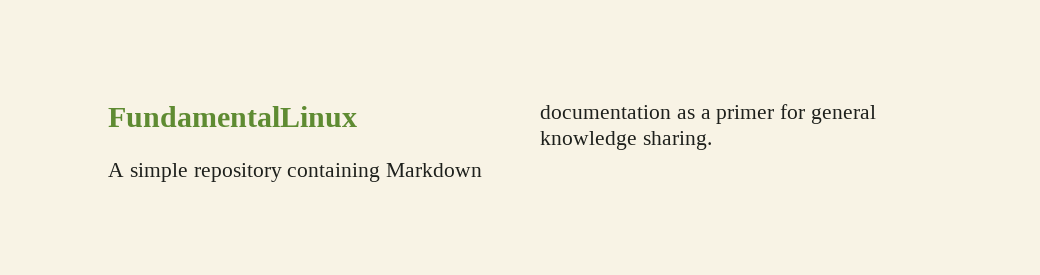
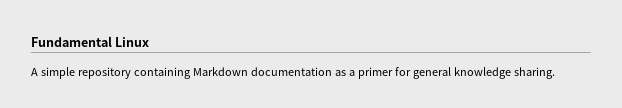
- FundamentalLinux
+ Fundamental Linux

